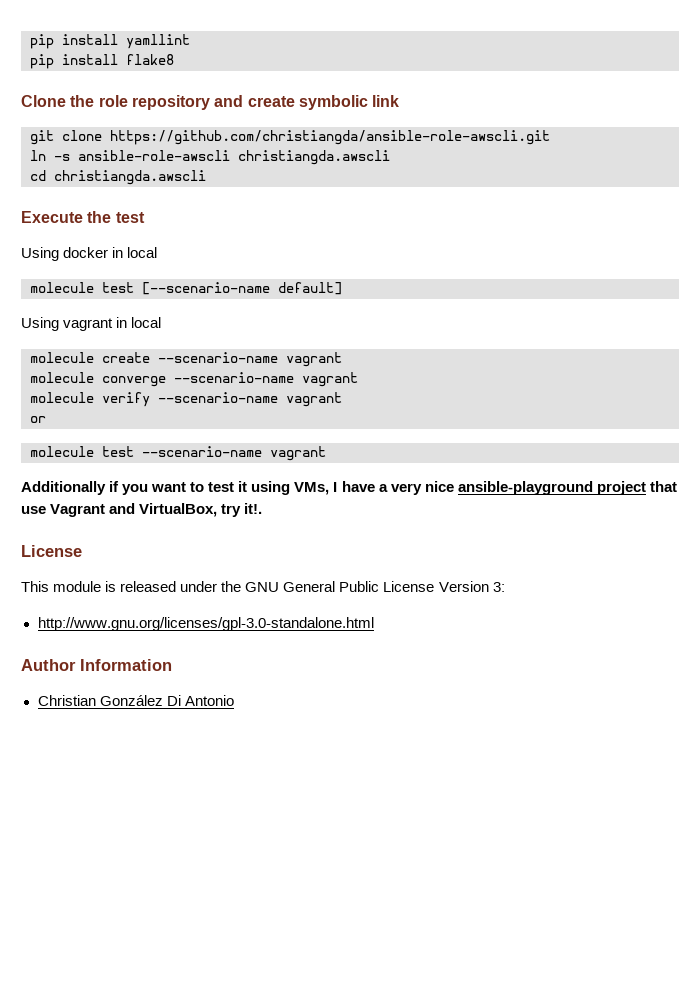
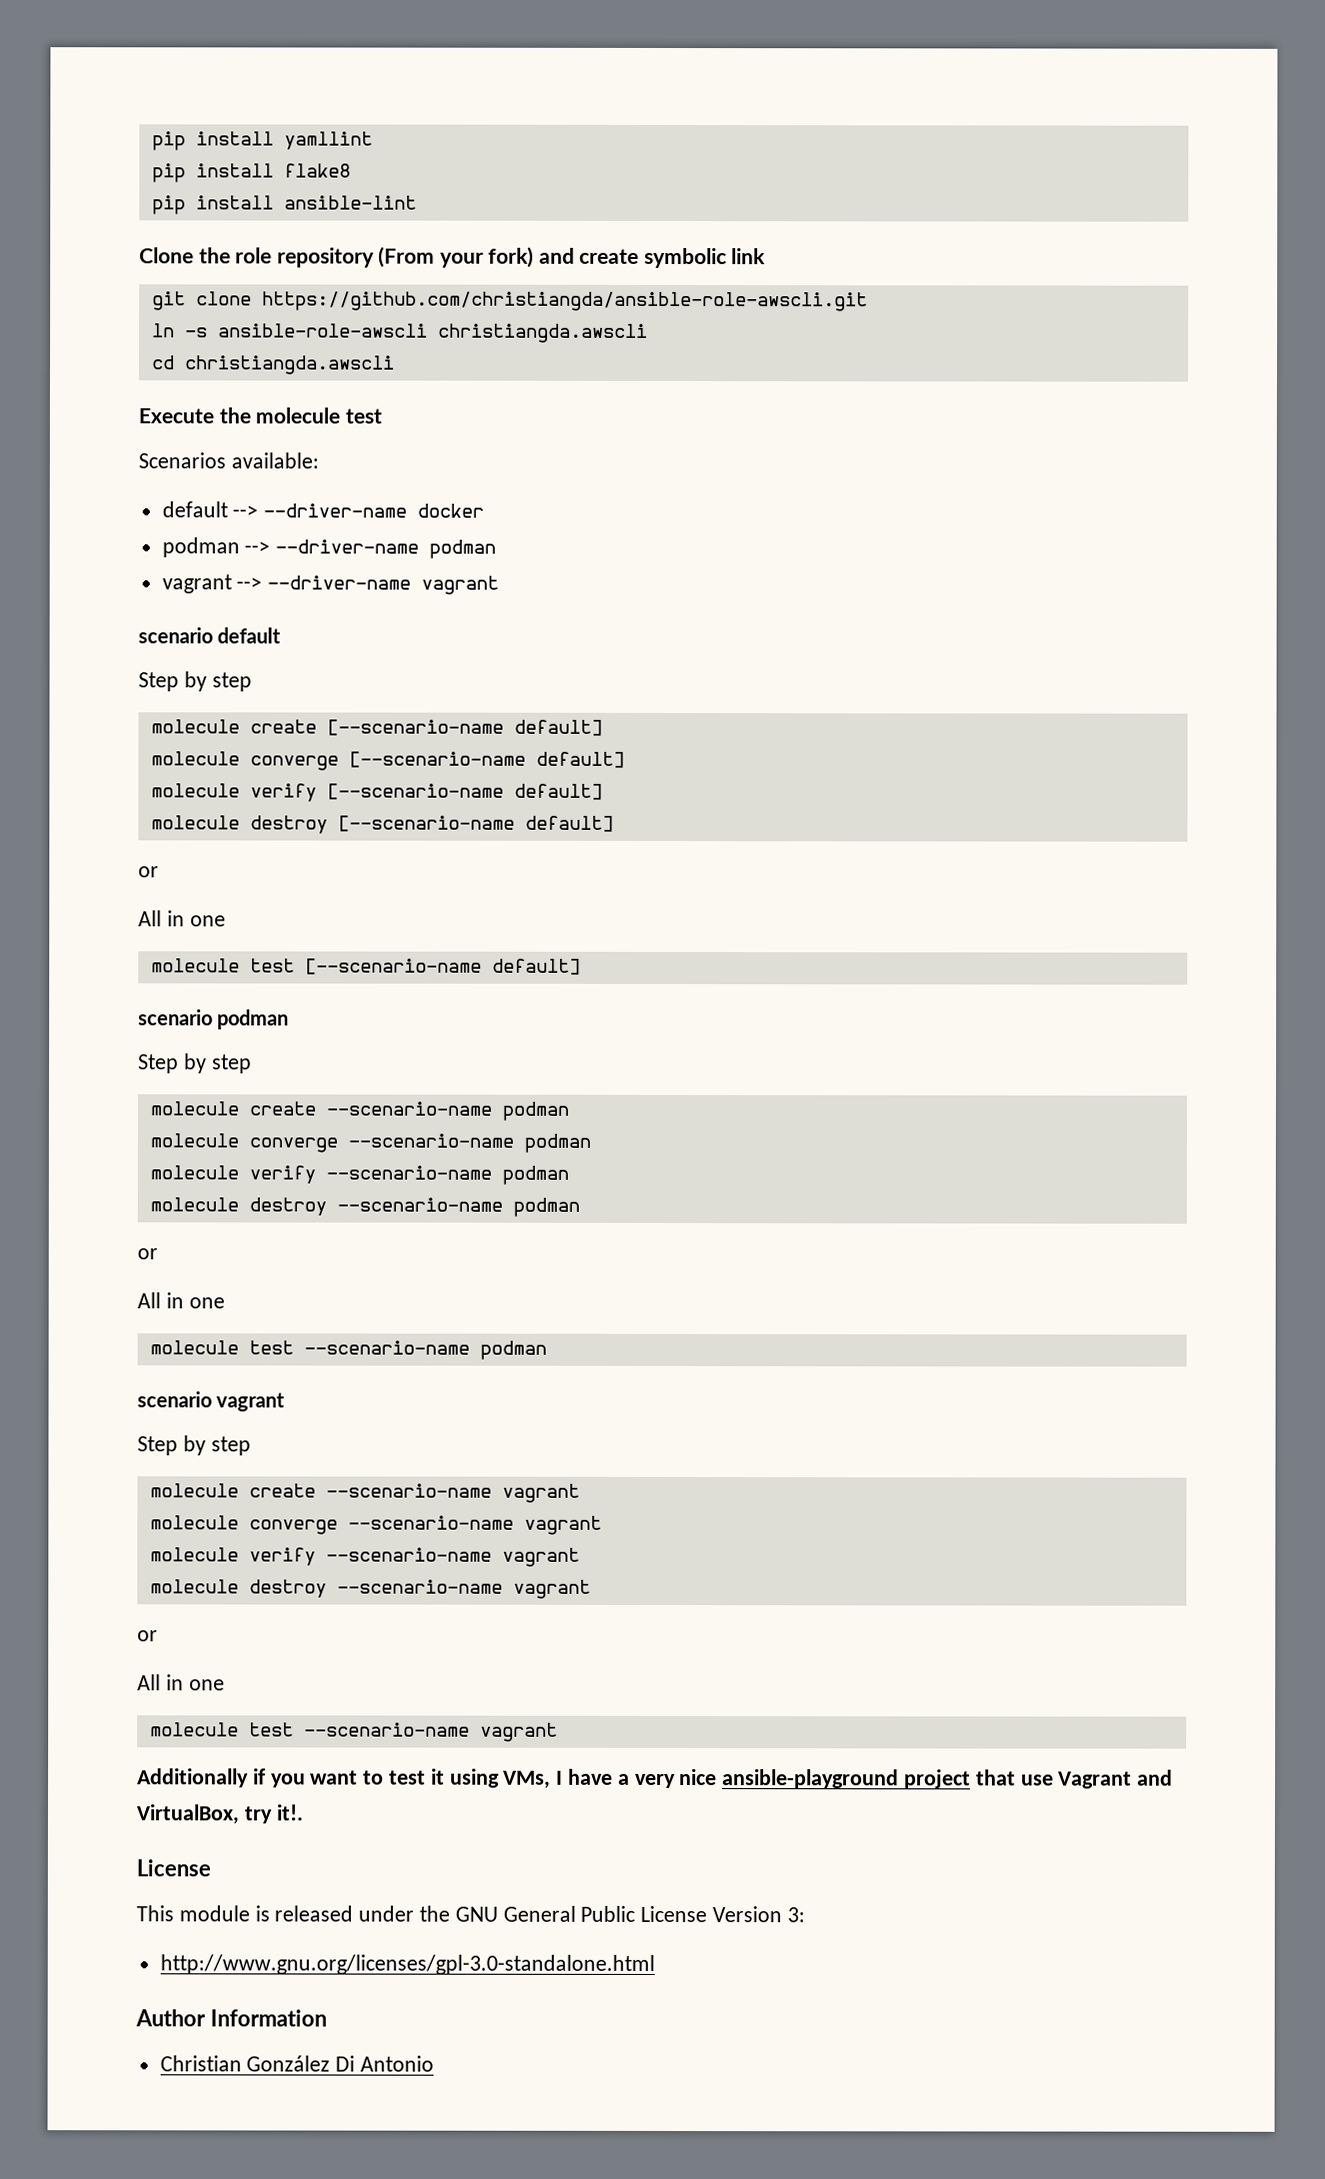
+ pip install ansible-lint
- Clone the role repository and create symbolic link
+ Clone the role repository (From your fork) and create symbolic link
- Execute the test
+ Execute the molecule test
- Using docker in local
+ Scenarios available:
+ default --> --driver-name docker
+ podman --> --driver-name podman
+ vagrant --> --driver-name vagrant
+ scenario default
+ Step by step
+ molecule create [--scenario-name default]
+ molecule converge [--scenario-name default]
+ molecule verify [--scenario-name default]
+ molecule destroy [--scenario-name default]
+ or
+ All in one
  molecule test [--scenario-name default]
- Using vagrant in local
+ scenario podman
+ Step by step
+ molecule create --scenario-name podman
+ molecule converge --scenario-name podman
+ molecule verify --scenario-name podman
+ molecule destroy --scenario-name podman
+ or
+ All in one
+ molecule test --scenario-name podman
+ scenario vagrant
+ Step by step
+ molecule destroy --scenario-name vagrant
  or
+ All in one

